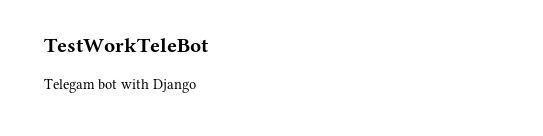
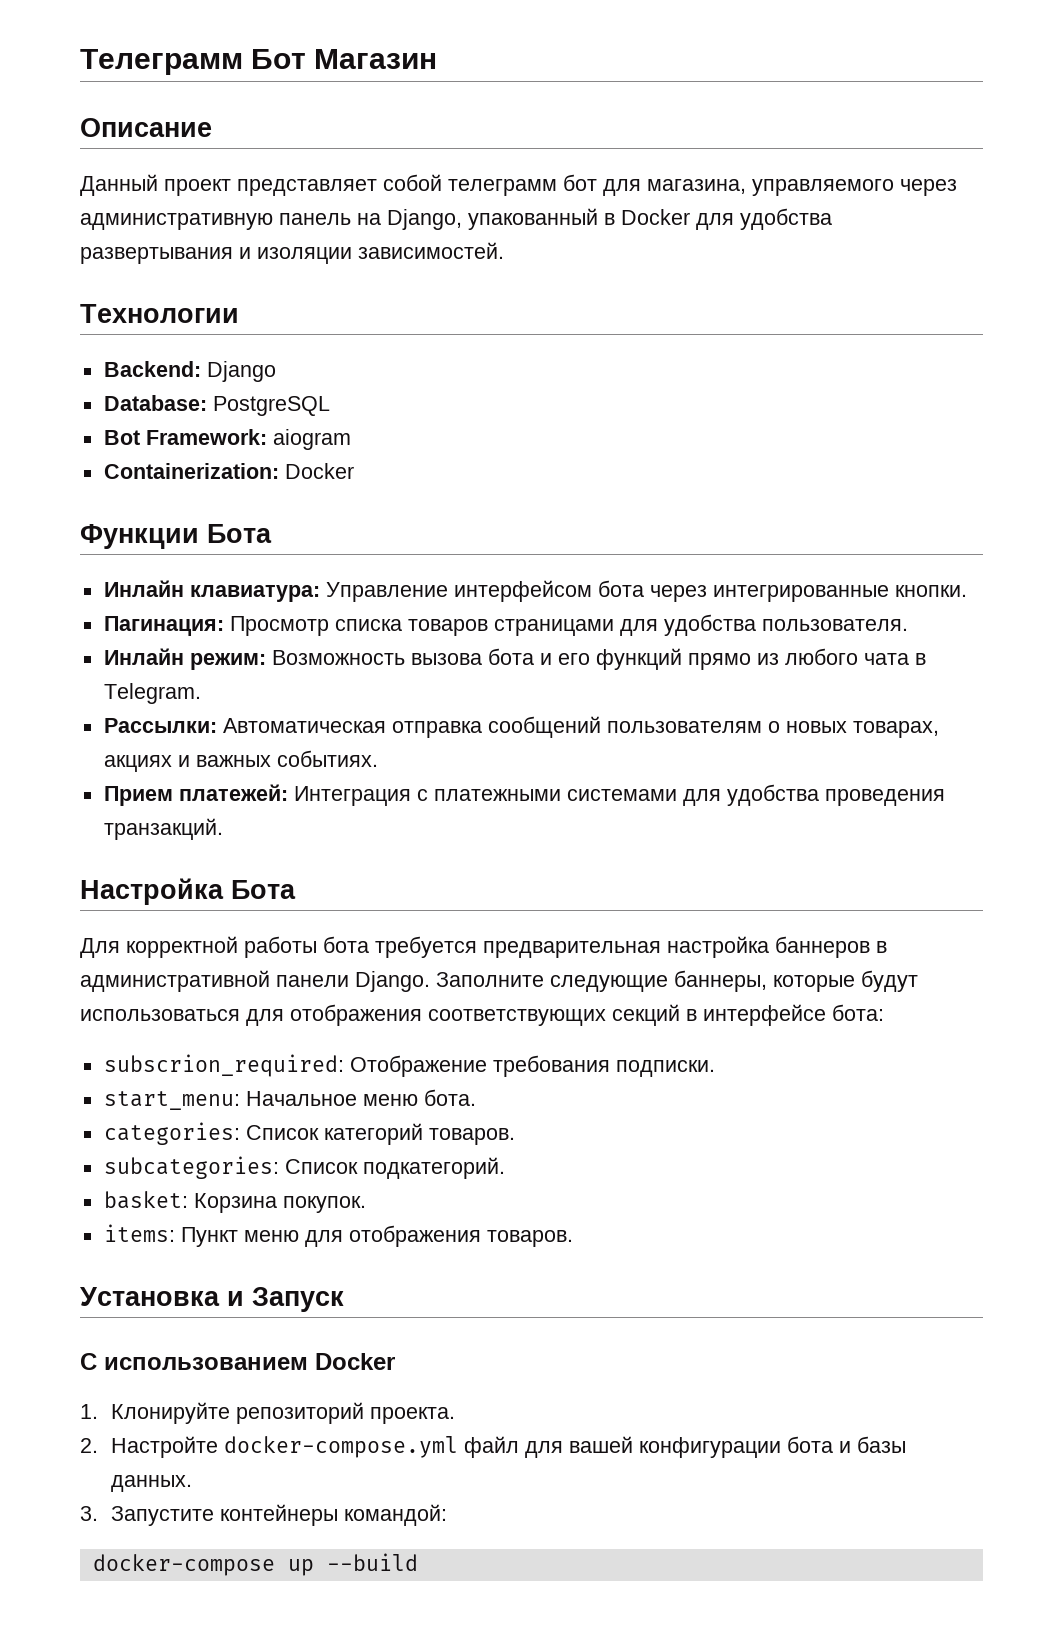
- TestWorkTeleBot
- Telegam bot with Django
+ Телеграмм Бот Магазин
+ Описание
+ Данный проект представляет собой телеграмм бот для магазина, управляемого через административную панель на Django, упакованный в Docker для удобства развертывания и изоляции зависимостей.
+ Технологии
+ Backend: Django
+ Database: PostgreSQL
+ Bot Framework: aiogram
+ Containerization: Docker
+ Функции Бота
+ Инлайн клавиатура: Управление интерфейсом бота через интегрированные кнопки.
+ Пагинация: Просмотр списка товаров страницами для удобства пользователя.
+ Инлайн режим: Возможность вызова бота и его функций прямо из любого чата в Telegram.
+ Рассылки: Автоматическая отправка сообщений пользователям о новых товарах, акциях и важных событиях.
+ Прием платежей: Интеграция с платежными системами для удобства проведения транзакций.
+ Настройка Бота
+ Для корректной работы бота требуется предварительная настройка баннеров в административной панели Django. Заполните следующие баннеры, которые будут использоваться для отображения соответствующих секций в интерфейсе бота:
+ subscrion_required: Отображение требования подписки.
+ start_menu: Начальное меню бота.
+ categories: Список категорий товаров.
+ subcategories: Список подкатегорий.
+ basket: Корзина покупок.
+ items: Пункт меню для отображения товаров.
+ Установка и Запуск
+ С использованием Docker
+ 1. Клонируйте репозиторий проекта.
+ 2. Настройте docker-compose.yml файл для вашей конфигурации бота и базы данных.
+ 3. Запустите контейнеры командой:
+ docker-compose up --build

